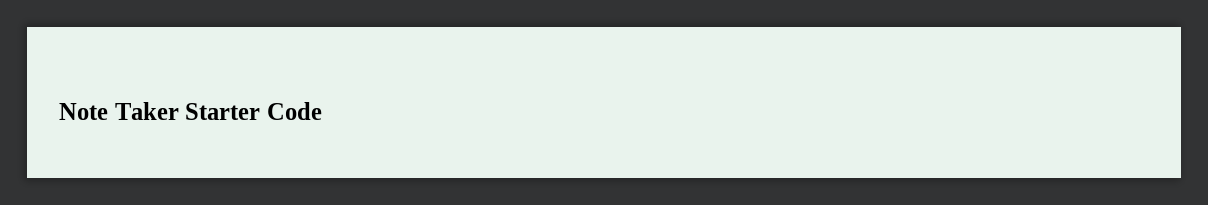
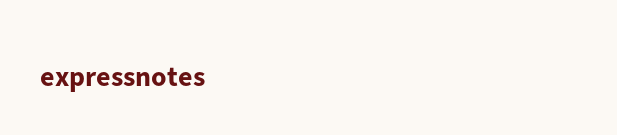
- Note Taker Starter Code
+ expressnotes

